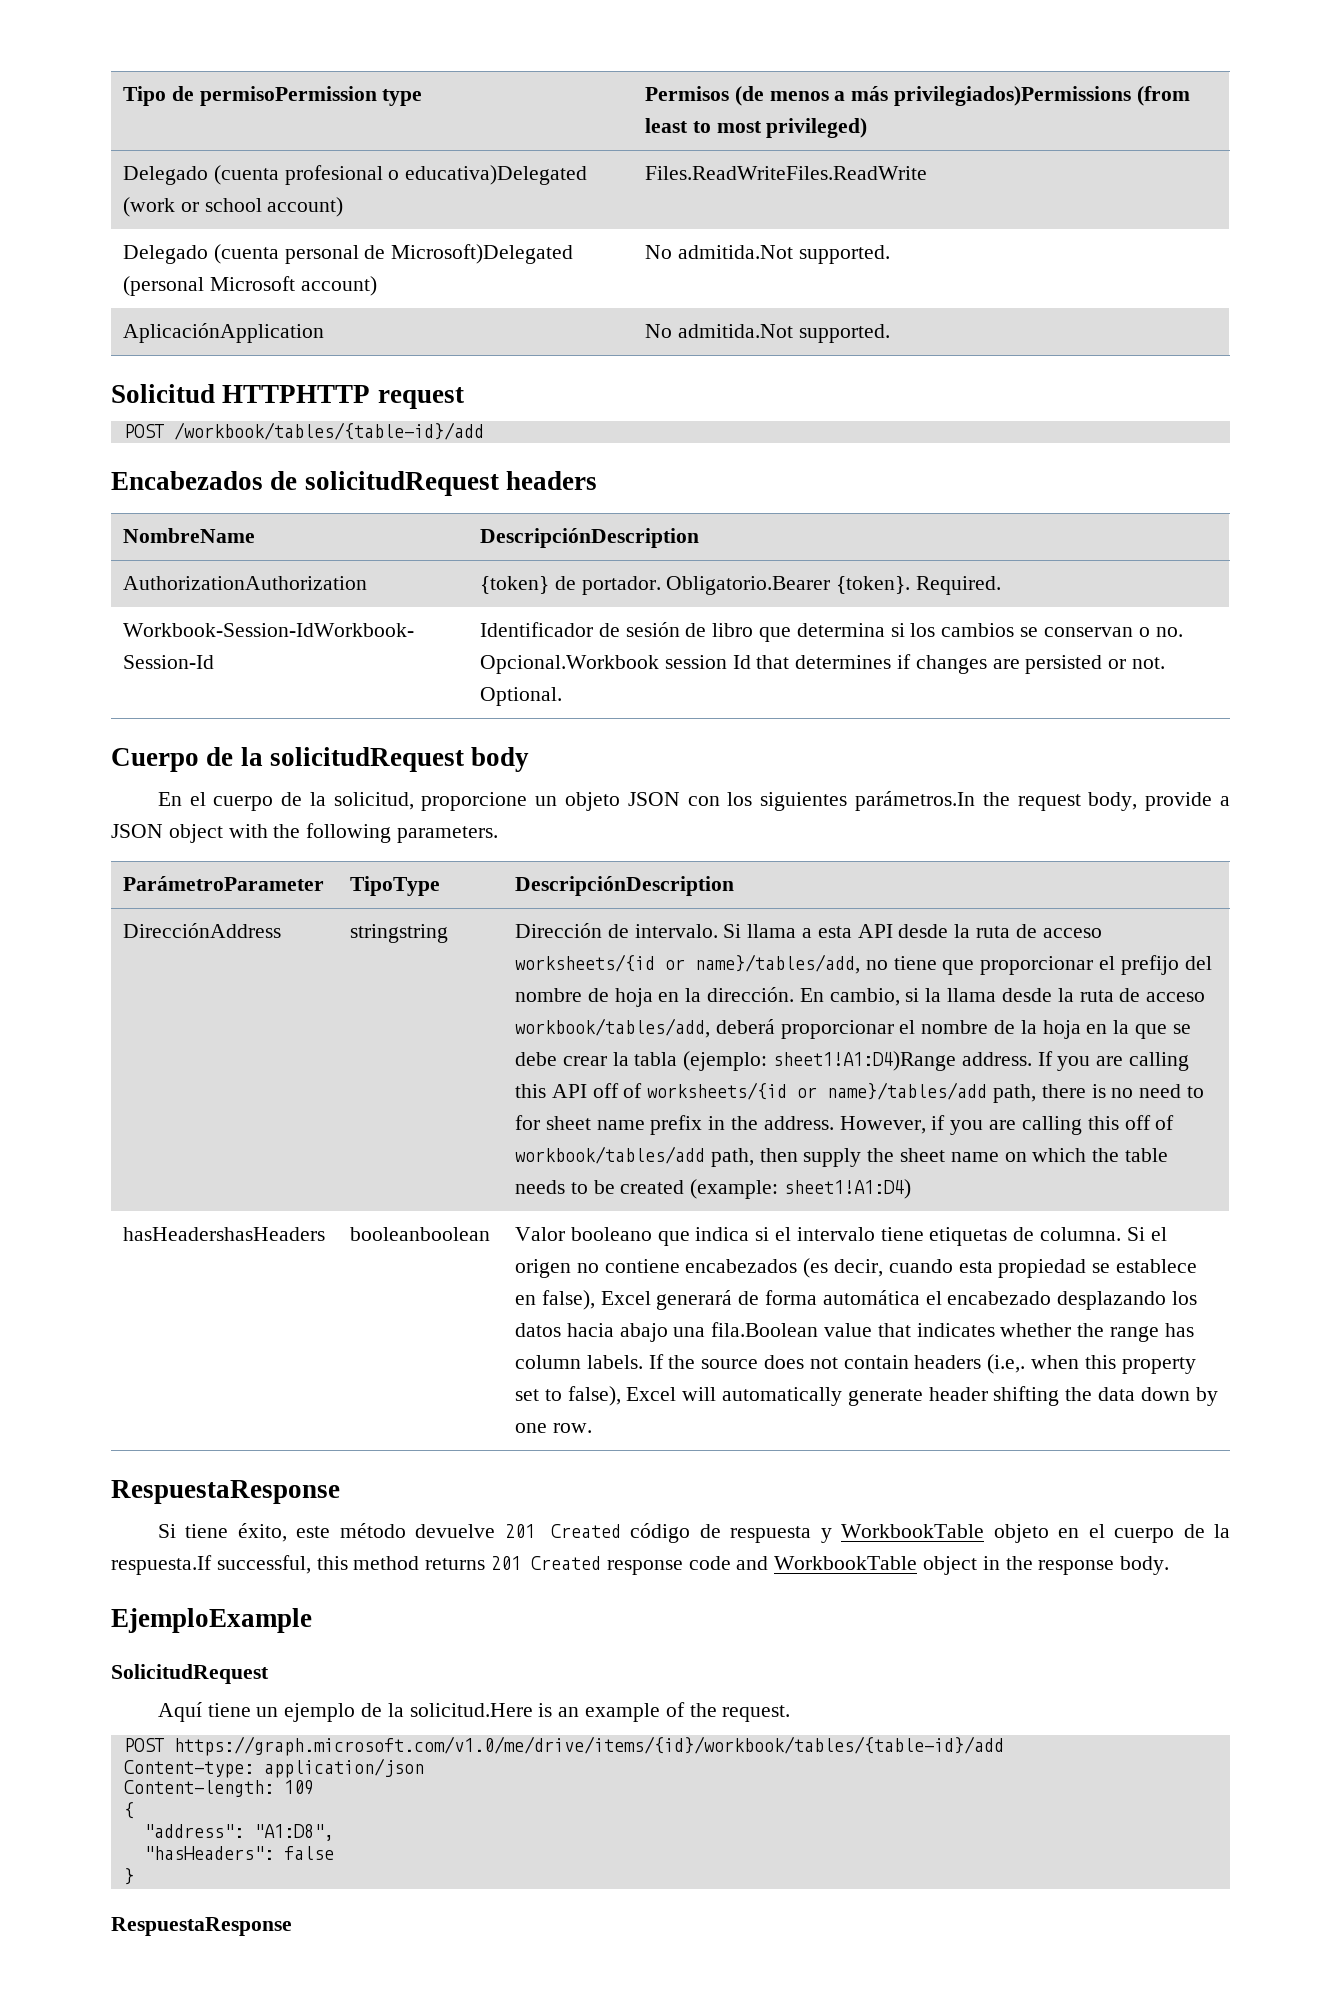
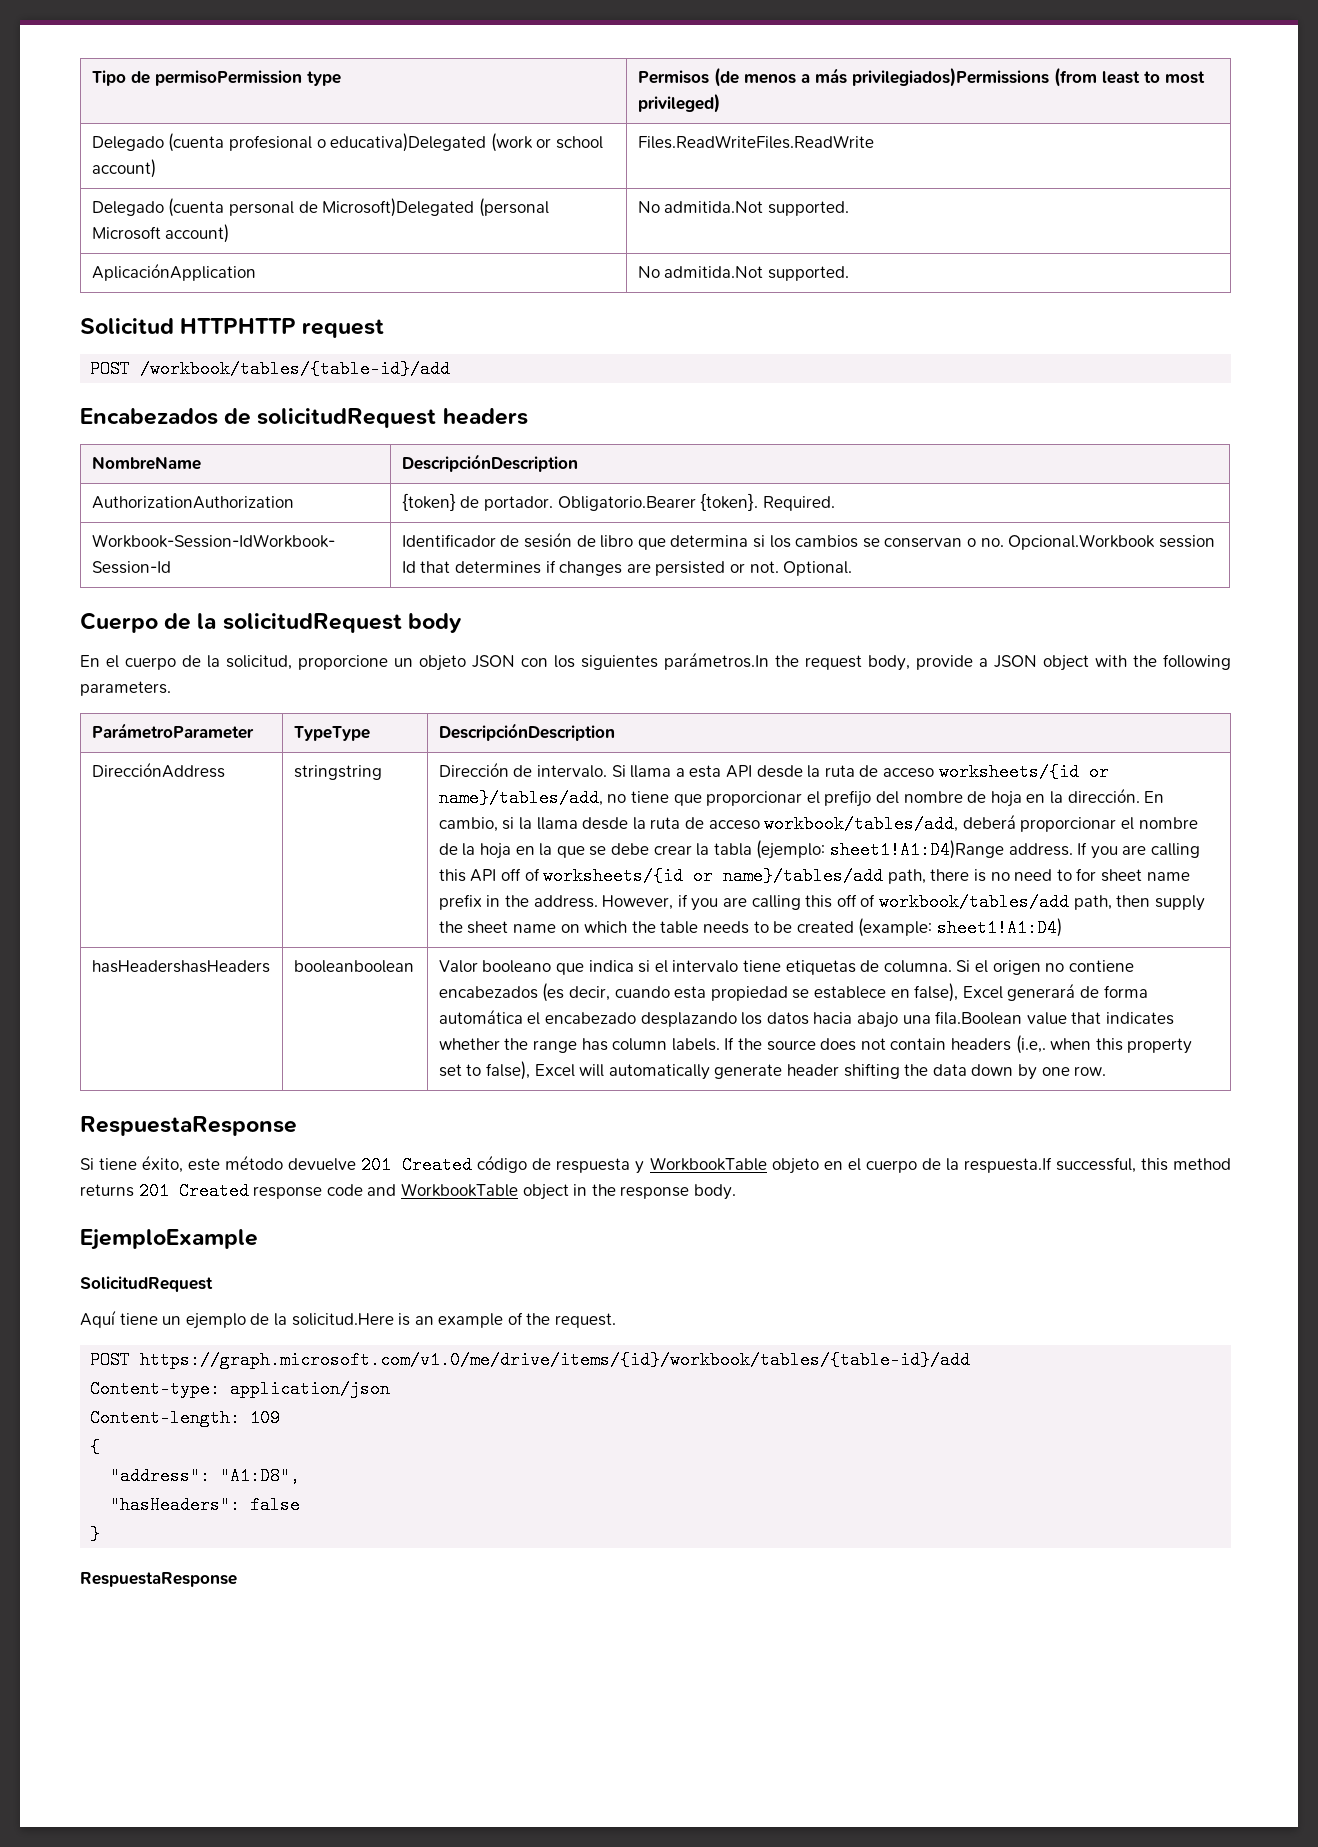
- ParámetroParameter | TipoType | DescripciónDescription
+ ParámetroParameter | TypeType | DescripciónDescription

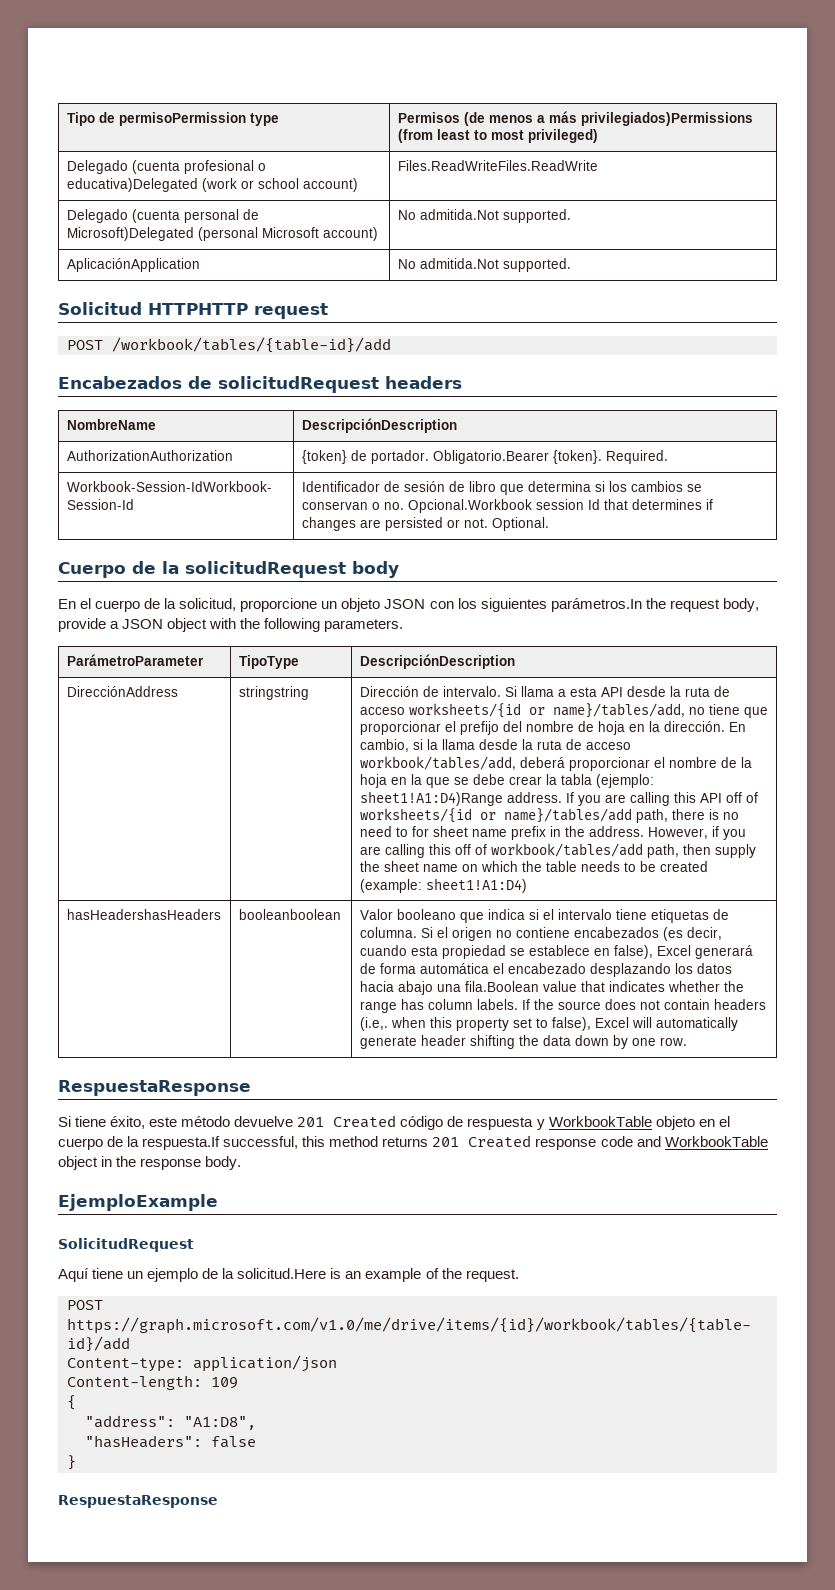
- ParámetroParameter | TypeType | DescripciónDescription
+ ParámetroParameter | TipoType | DescripciónDescription

